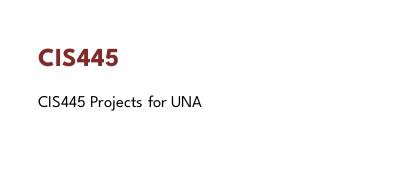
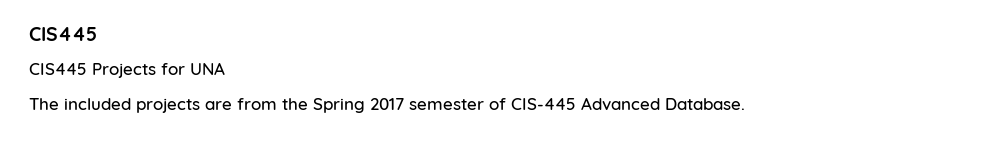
+ The included projects are from the Spring 2017 semester of CIS-445 Advanced Database.

